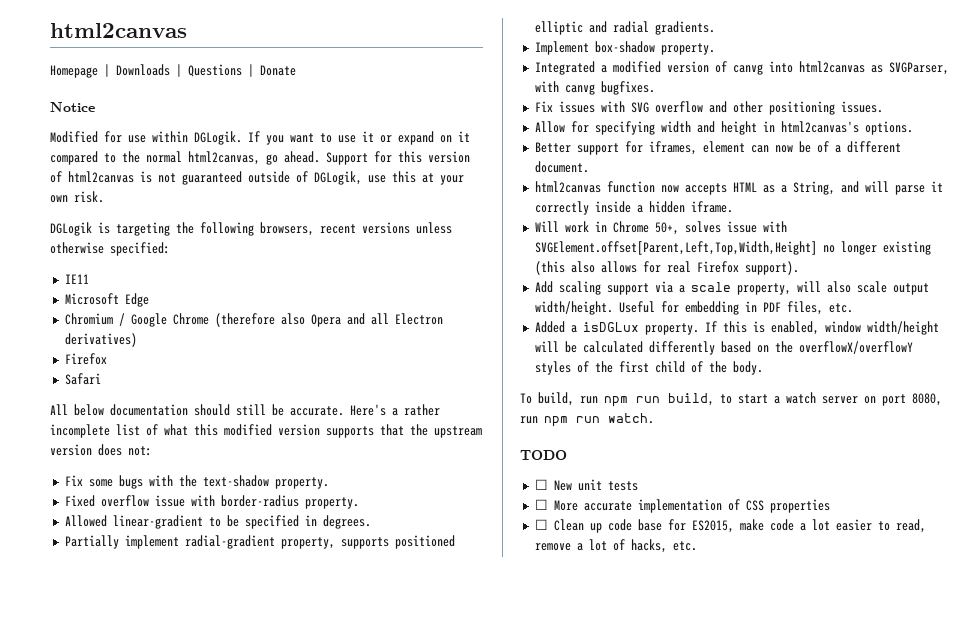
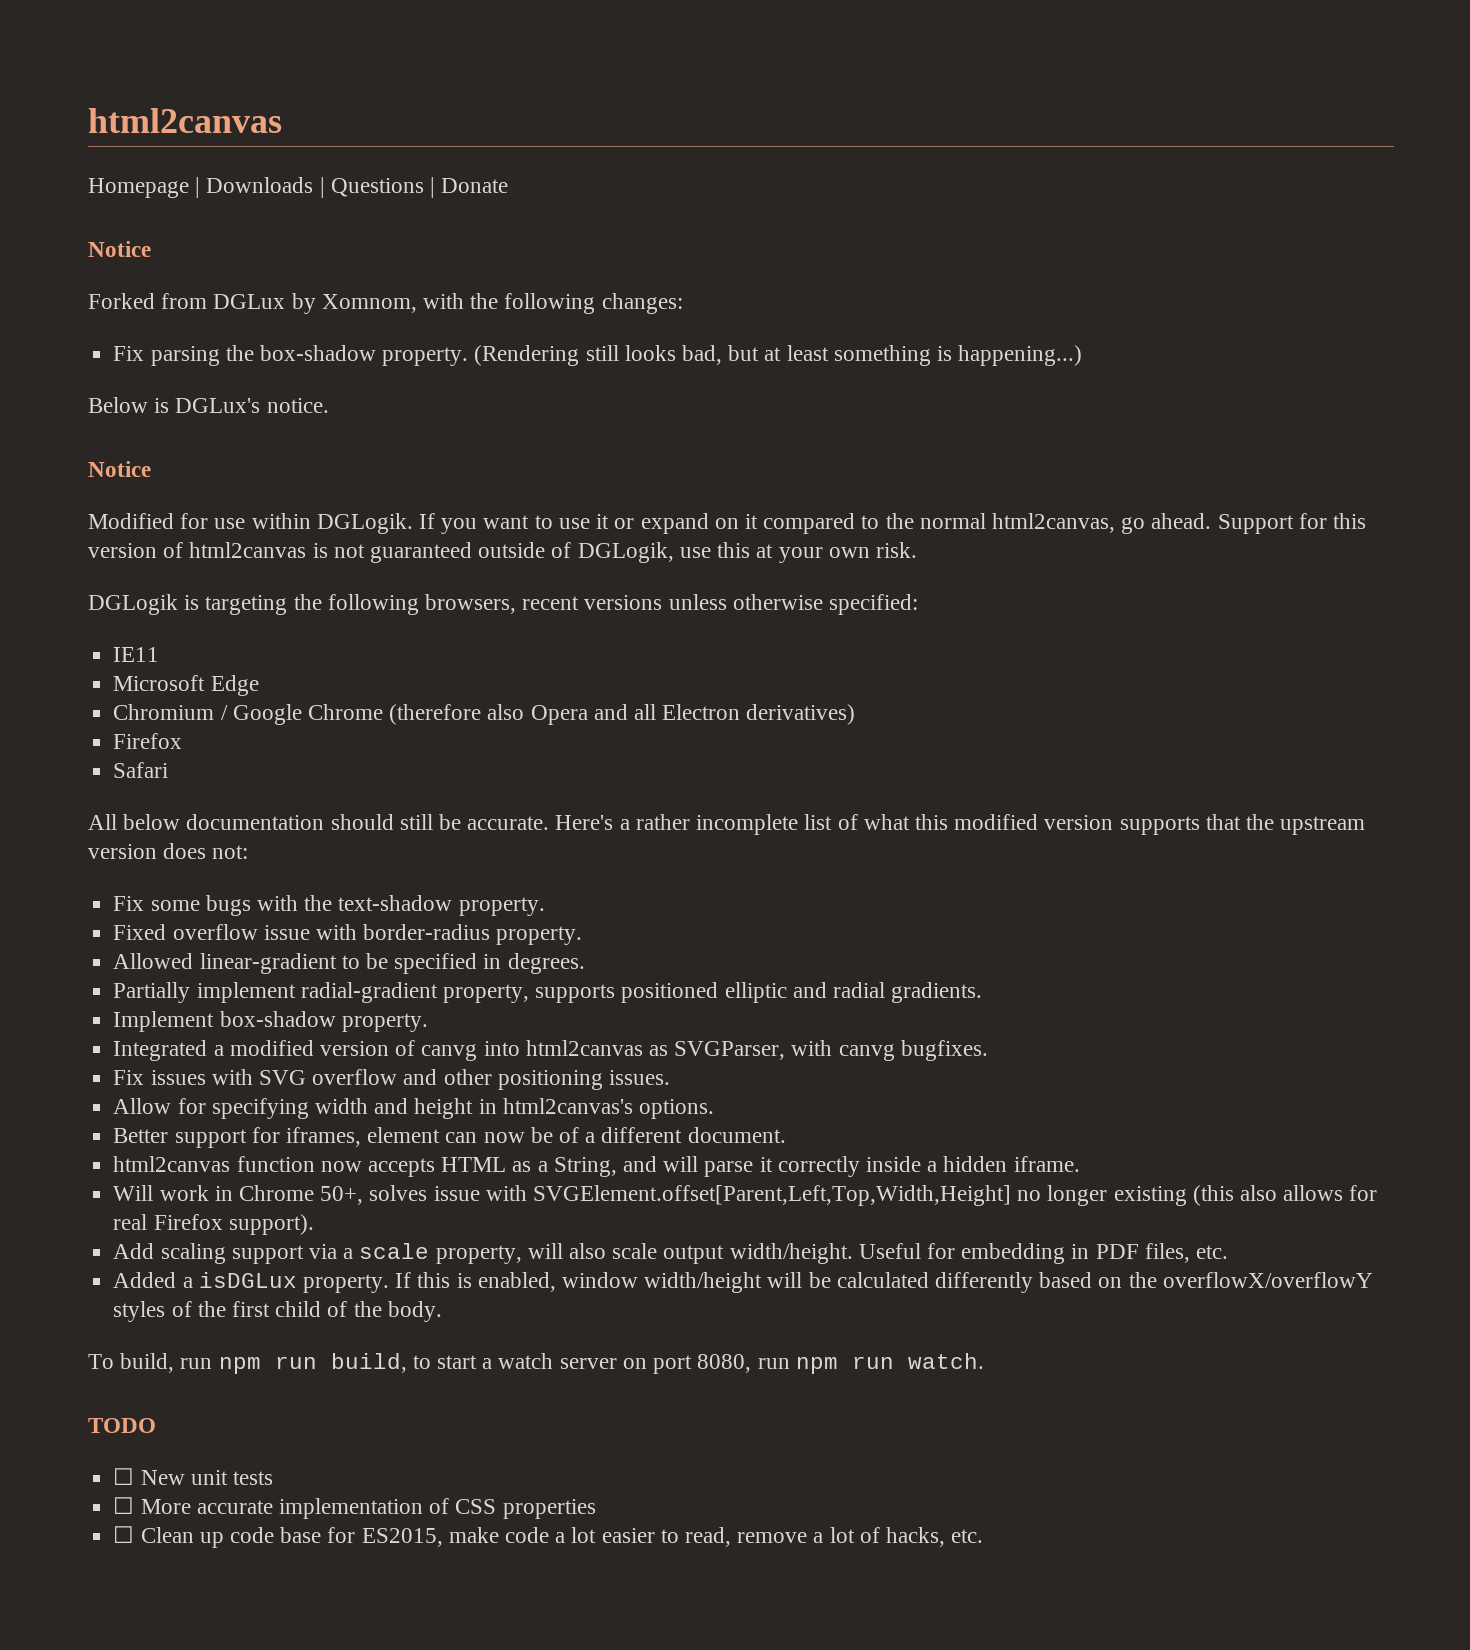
+ Forked from DGLux by Xomnom, with the following changes:
+ Fix parsing the box-shadow property. (Rendering still looks bad, but at least something is happening...)
+ Below is DGLux's notice.
+ Notice

